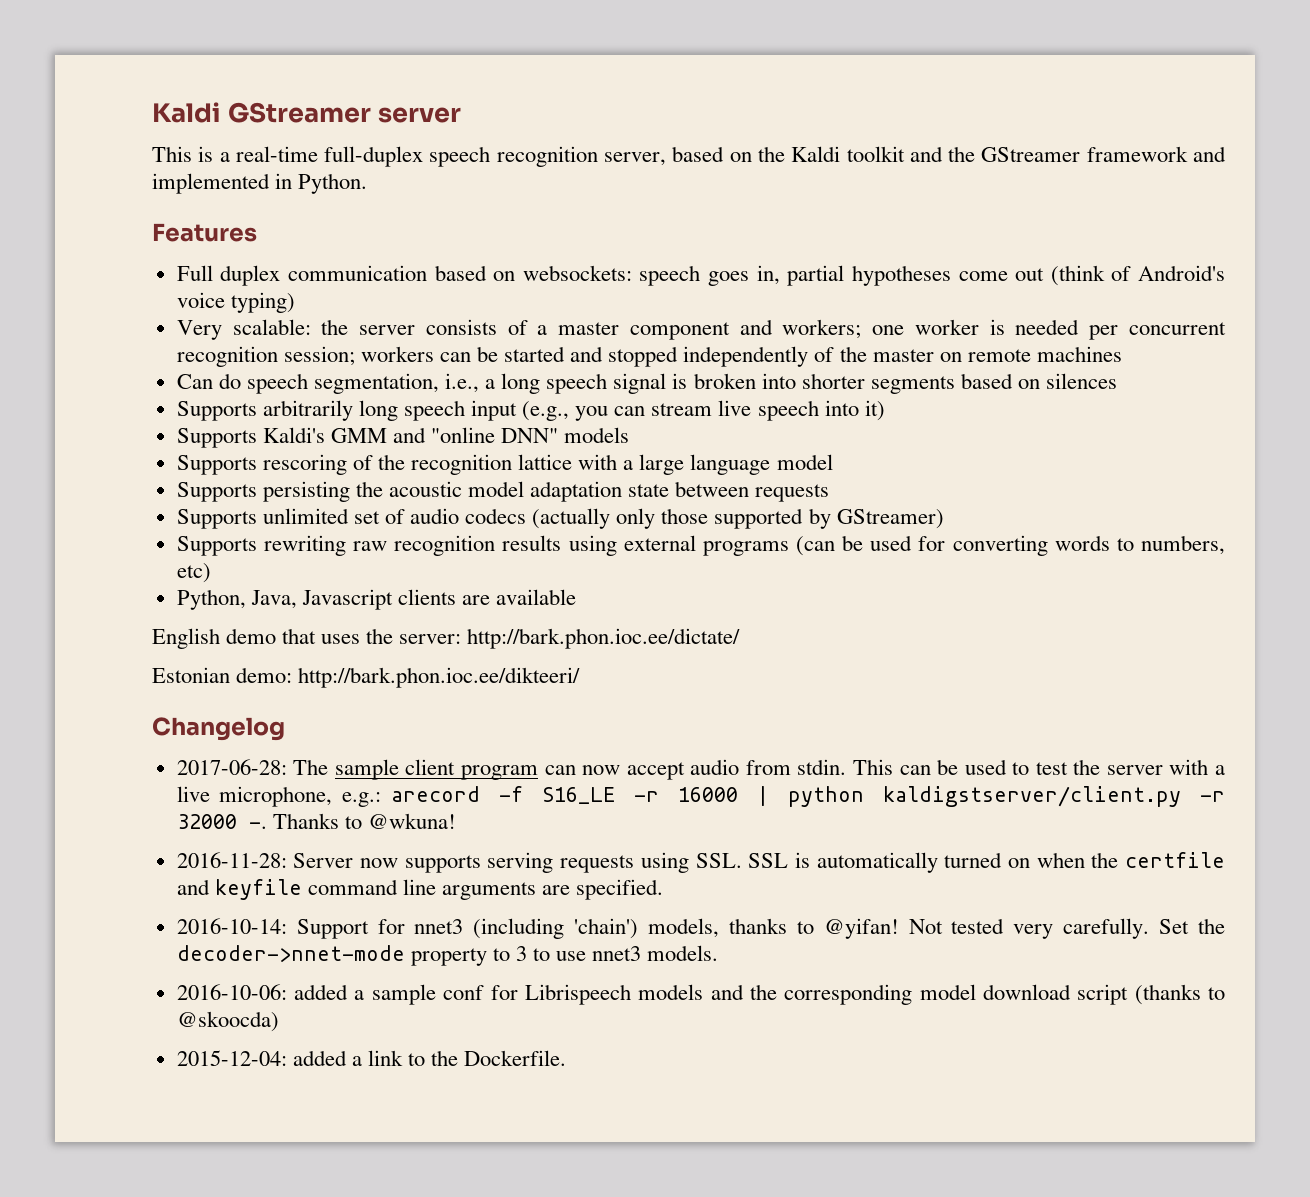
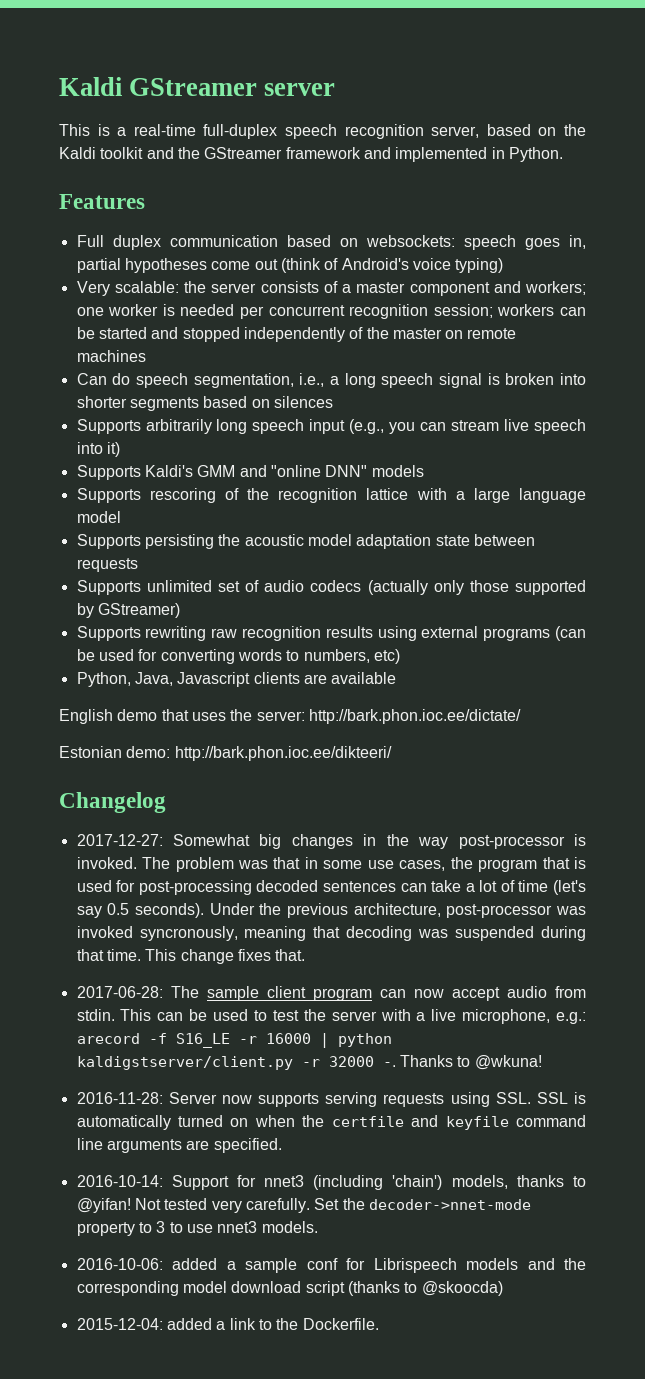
+ 2017-12-27: Somewhat big changes in the way post-processor is invoked. The problem was that in some use cases, the program that is used for post-processing decoded sentences can take a lot of time (let's say 0.5 seconds). Under the previous architecture, post-processor was invoked syncronously, meaning that decoding was suspended during that time. This change fixes that.

